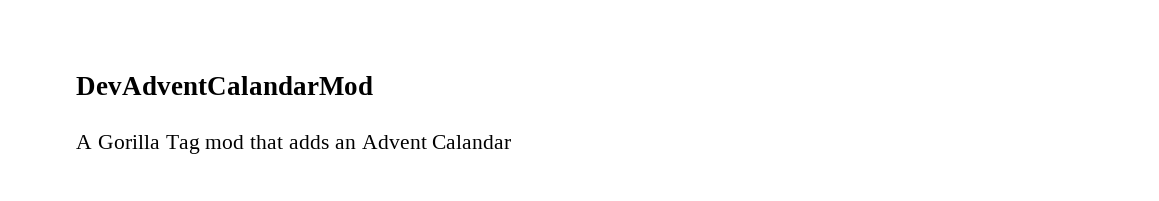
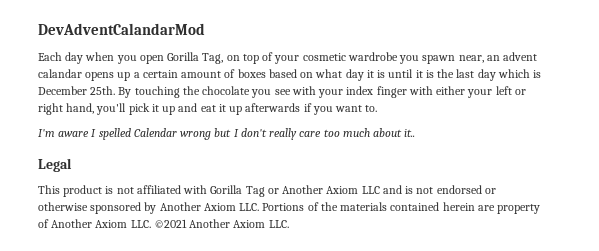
- A Gorilla Tag mod that adds an Advent Calandar
+ Each day when you open Gorilla Tag, on top of your cosmetic wardrobe you spawn near, an advent calandar opens up a certain amount of boxes based on what day it is until it is the last day which is December 25th. By touching the chocolate you see with your index finger with either your left or right hand, you'll pick it up and eat it up afterwards if you want to.
+ I'm aware I spelled Calendar wrong but I don't really care too much about it..
+ Legal
+ This product is not affiliated with Gorilla Tag or Another Axiom LLC and is not endorsed or otherwise sponsored by Another Axiom LLC. Portions of the materials contained herein are property of Another Axiom LLC. ©2021 Another Axiom LLC.

